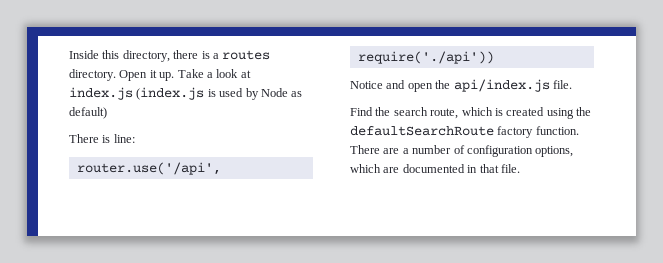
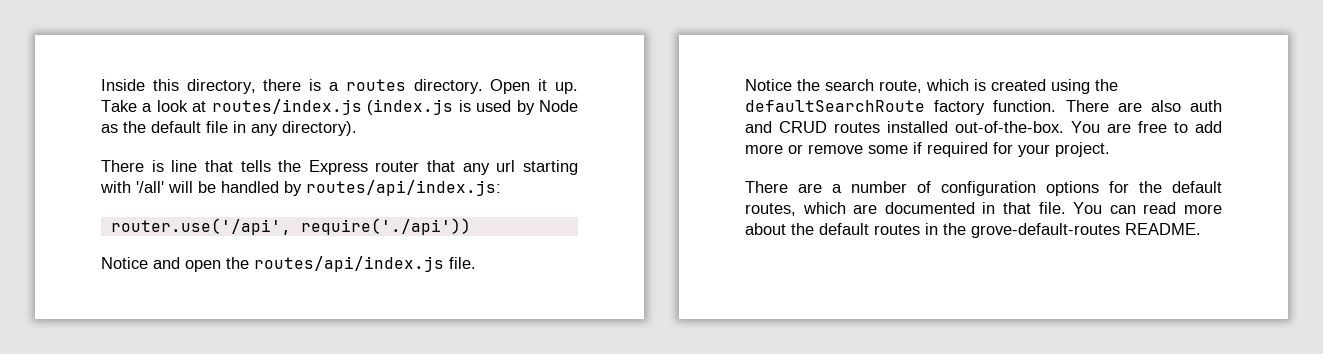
- Take a look at index.js (index.js is used by Node as default)
- There is line:
+ Take a look at routes/index.js (index.js is used by Node as the default file in any directory).
+ There is line that tells the Express router that any url starting with '/all' will be handled by routes/api/index.js:
- Notice and open the api/index.js file.
+ Notice and open the routes/api/index.js file.
- Find the search route, which is created using the defaultSearchRoute factory function.
+ Notice the search route, which is created using the defaultSearchRoute factory function.
- There are a number of configuration options, which are documented in that file.
+ There are also auth and CRUD routes installed out-of-the-box. You are free to add more or remove some if required for your project.
+ There are a number of configuration options for the default routes, which are documented in that file.
+ You can read more about the default routes in the grove-default-routes README.

